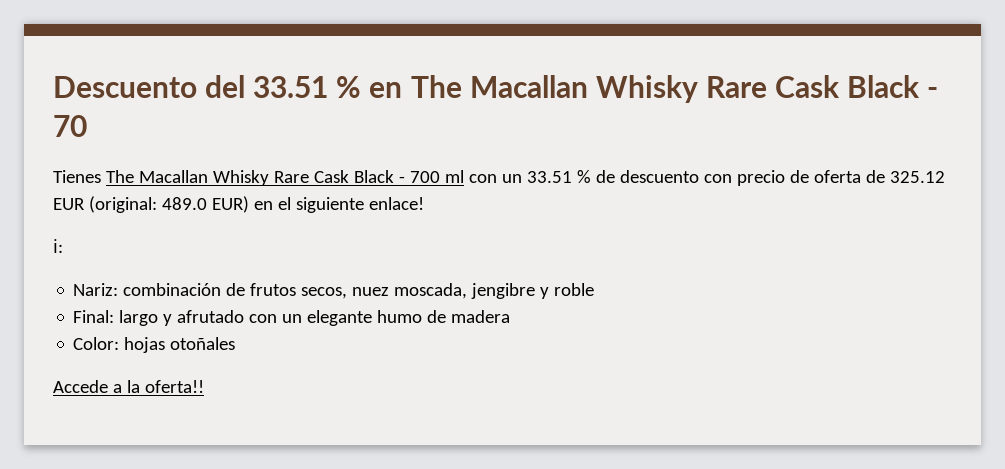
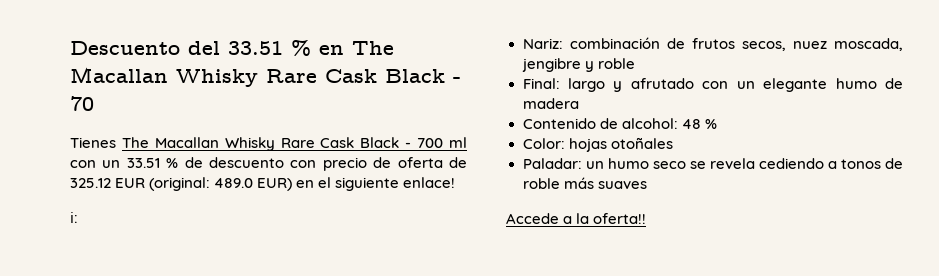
+ Contenido de alcohol: 48 %
  Color: hojas otoñales
+ Paladar: un humo seco se revela cediendo a tonos de roble más suaves

